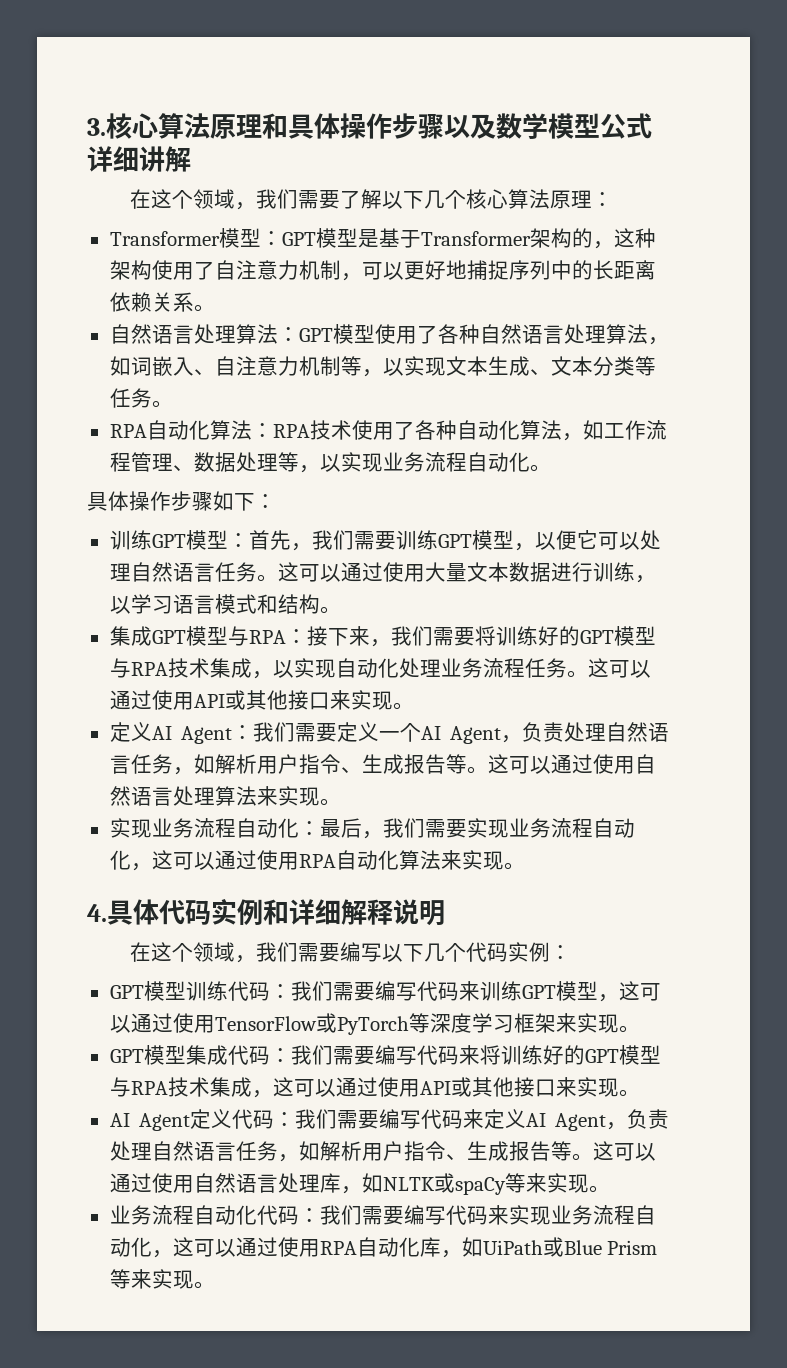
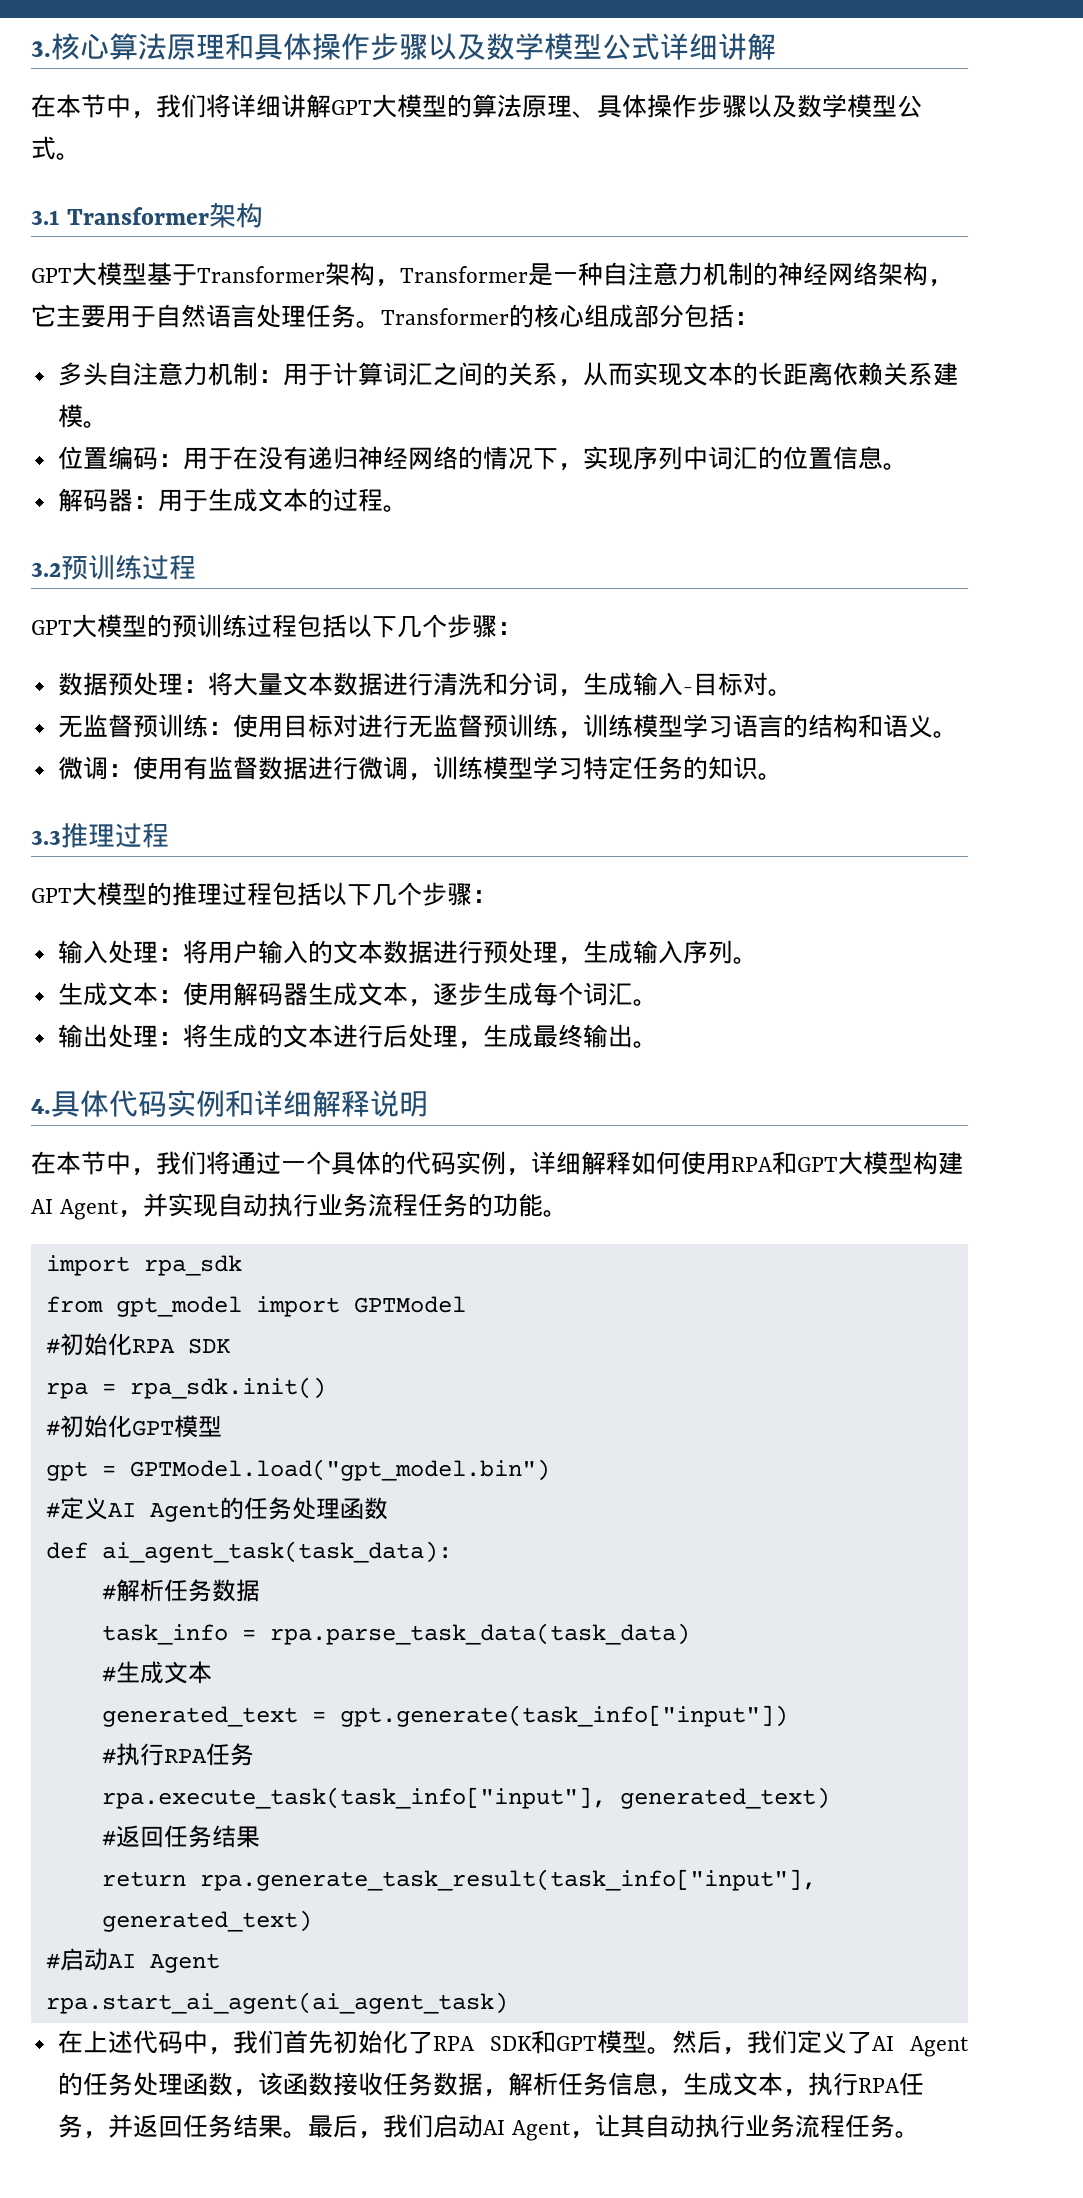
- 在这个领域，我们需要了解以下几个核心算法原理：
- Transformer模型：GPT模型是基于Transformer架构的，这种架构使用了自注意力机制，可以更好地捕捉序列中的长距离依赖关系。
- 自然语言处理算法：GPT模型使用了各种自然语言处理算法，如词嵌入、自注意力机制等，以实现文本生成、文本分类等任务。
- RPA自动化算法：RPA技术使用了各种自动化算法，如工作流程管理、数据处理等，以实现业务流程自动化。
- 具体操作步骤如下：
- 训练GPT模型：首先，我们需要训练GPT模型，以便它可以处理自然语言任务。这可以通过使用大量文本数据进行训练，以学习语言模式和结构。
- 集成GPT模型与RPA：接下来，我们需要将训练好的GPT模型与RPA技术集成，以实现自动化处理业务流程任务。这可以通过使用API或其他接口来实现。
- 定义AI Agent：我们需要定义一个AI Agent，负责处理自然语言任务，如解析用户指令、生成报告等。这可以通过使用自然语言处理算法来实现。
- 实现业务流程自动化：最后，我们需要实现业务流程自动化，这可以通过使用RPA自动化算法来实现。
+ 在本节中，我们将详细讲解GPT大模型的算法原理、具体操作步骤以及数学模型公式。
+ 3.1 Transformer架构
+ GPT大模型基于Transformer架构，Transformer是一种自注意力机制的神经网络架构，它主要用于自然语言处理任务。Transformer的核心组成部分包括：
+ 多头自注意力机制：用于计算词汇之间的关系，从而实现文本的长距离依赖关系建模。
+ 位置编码：用于在没有递归神经网络的情况下，实现序列中词汇的位置信息。
+ 解码器：用于生成文本的过程。
+ 3.2预训练过程
+ GPT大模型的预训练过程包括以下几个步骤：
+ 数据预处理：将大量文本数据进行清洗和分词，生成输入-目标对。
+ 无监督预训练：使用目标对进行无监督预训练，训练模型学习语言的结构和语义。
+ 微调：使用有监督数据进行微调，训练模型学习特定任务的知识。
+ 3.3推理过程
+ GPT大模型的推理过程包括以下几个步骤：
+ 输入处理：将用户输入的文本数据进行预处理，生成输入序列。
+ 生成文本：使用解码器生成文本，逐步生成每个词汇。
+ 输出处理：将生成的文本进行后处理，生成最终输出。
- 在这个领域，我们需要编写以下几个代码实例：
- GPT模型训练代码：我们需要编写代码来训练GPT模型，这可以通过使用TensorFlow或PyTorch等深度学习框架来实现。
- GPT模型集成代码：我们需要编写代码来将训练好的GPT模型与RPA技术集成，这可以通过使用API或其他接口来实现。
- AI Agent定义代码：我们需要编写代码来定义AI Agent，负责处理自然语言任务，如解析用户指令、生成报告等。这可以通过使用自然语言处理库，如NLTK或spaCy等来实现。
- 业务流程自动化代码：我们需要编写代码来实现业务流程自动化，这可以通过使用RPA自动化库，如UiPath或Blue Prism等来实现。
+ 在本节中，我们将通过一个具体的代码实例，详细解释如何使用RPA和GPT大模型构建AI Agent，并实现自动执行业务流程任务的功能。
+ import rpa_sdk
+ from gpt_model import GPTModel
+ #初始化RPA SDK
+ rpa = rpa_sdk.init()
+ #初始化GPT模型
+ gpt = GPTModel.load("gpt_model.bin")
+ #定义AI Agent的任务处理函数
+ def ai_agent_task(task_data):
+ #解析任务数据
+ task_info = rpa.parse_task_data(task_data)
+ #生成文本
+ generated_text = gpt.generate(task_info["input"])
+ #执行RPA任务
+ rpa.execute_task(task_info["input"], generated_text)
+ #返回任务结果
+ return rpa.generate_task_result(task_info["input"], generated_text)
+ #启动AI Agent
+ rpa.start_ai_agent(ai_agent_task)
+ 在上述代码中，我们首先初始化了RPA SDK和GPT模型。然后，我们定义了AI Agent的任务处理函数，该函数接收任务数据，解析任务信息，生成文本，执行RPA任务，并返回任务结果。最后，我们启动AI Agent，让其自动执行业务流程任务。

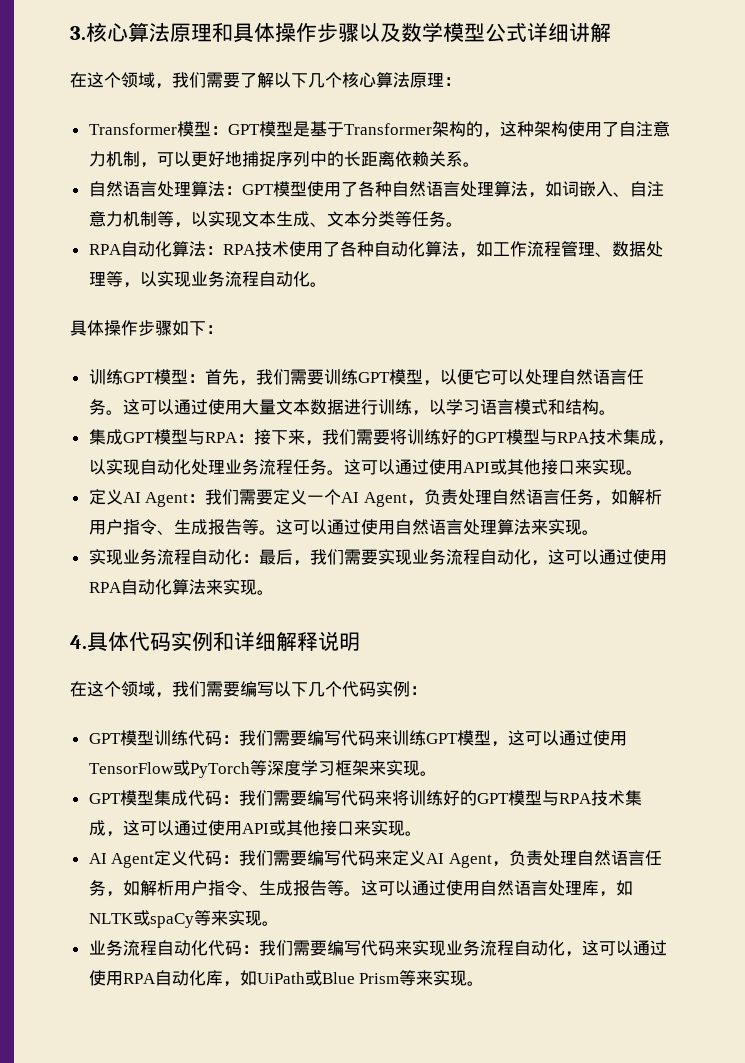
- 在本节中，我们将详细讲解GPT大模型的算法原理、具体操作步骤以及数学模型公式。
- 3.1 Transformer架构
- GPT大模型基于Transformer架构，Transformer是一种自注意力机制的神经网络架构，它主要用于自然语言处理任务。Transformer的核心组成部分包括：
- 多头自注意力机制：用于计算词汇之间的关系，从而实现文本的长距离依赖关系建模。
- 位置编码：用于在没有递归神经网络的情况下，实现序列中词汇的位置信息。
- 解码器：用于生成文本的过程。
- 3.2预训练过程
- GPT大模型的预训练过程包括以下几个步骤：
- 数据预处理：将大量文本数据进行清洗和分词，生成输入-目标对。
- 无监督预训练：使用目标对进行无监督预训练，训练模型学习语言的结构和语义。
- 微调：使用有监督数据进行微调，训练模型学习特定任务的知识。
- 3.3推理过程
- GPT大模型的推理过程包括以下几个步骤：
- 输入处理：将用户输入的文本数据进行预处理，生成输入序列。
- 生成文本：使用解码器生成文本，逐步生成每个词汇。
- 输出处理：将生成的文本进行后处理，生成最终输出。
+ 在这个领域，我们需要了解以下几个核心算法原理：
+ Transformer模型：GPT模型是基于Transformer架构的，这种架构使用了自注意力机制，可以更好地捕捉序列中的长距离依赖关系。
+ 自然语言处理算法：GPT模型使用了各种自然语言处理算法，如词嵌入、自注意力机制等，以实现文本生成、文本分类等任务。
+ RPA自动化算法：RPA技术使用了各种自动化算法，如工作流程管理、数据处理等，以实现业务流程自动化。
+ 具体操作步骤如下：
+ 训练GPT模型：首先，我们需要训练GPT模型，以便它可以处理自然语言任务。这可以通过使用大量文本数据进行训练，以学习语言模式和结构。
+ 集成GPT模型与RPA：接下来，我们需要将训练好的GPT模型与RPA技术集成，以实现自动化处理业务流程任务。这可以通过使用API或其他接口来实现。
+ 定义AI Agent：我们需要定义一个AI Agent，负责处理自然语言任务，如解析用户指令、生成报告等。这可以通过使用自然语言处理算法来实现。
+ 实现业务流程自动化：最后，我们需要实现业务流程自动化，这可以通过使用RPA自动化算法来实现。
- 在本节中，我们将通过一个具体的代码实例，详细解释如何使用RPA和GPT大模型构建AI Agent，并实现自动执行业务流程任务的功能。
- import rpa_sdk
- from gpt_model import GPTModel
- #初始化RPA SDK
- rpa = rpa_sdk.init()
- #初始化GPT模型
- gpt = GPTModel.load("gpt_model.bin")
- #定义AI Agent的任务处理函数
- def ai_agent_task(task_data):
- #解析任务数据
- task_info = rpa.parse_task_data(task_data)
- #生成文本
- generated_text = gpt.generate(task_info["input"])
- #执行RPA任务
- rpa.execute_task(task_info["input"], generated_text)
- #返回任务结果
- return rpa.generate_task_result(task_info["input"], generated_text)
- #启动AI Agent
- rpa.start_ai_agent(ai_agent_task)
- 在上述代码中，我们首先初始化了RPA SDK和GPT模型。然后，我们定义了AI Agent的任务处理函数，该函数接收任务数据，解析任务信息，生成文本，执行RPA任务，并返回任务结果。最后，我们启动AI Agent，让其自动执行业务流程任务。
+ 在这个领域，我们需要编写以下几个代码实例：
+ GPT模型训练代码：我们需要编写代码来训练GPT模型，这可以通过使用TensorFlow或PyTorch等深度学习框架来实现。
+ GPT模型集成代码：我们需要编写代码来将训练好的GPT模型与RPA技术集成，这可以通过使用API或其他接口来实现。
+ AI Agent定义代码：我们需要编写代码来定义AI Agent，负责处理自然语言任务，如解析用户指令、生成报告等。这可以通过使用自然语言处理库，如NLTK或spaCy等来实现。
+ 业务流程自动化代码：我们需要编写代码来实现业务流程自动化，这可以通过使用RPA自动化库，如UiPath或Blue Prism等来实现。

